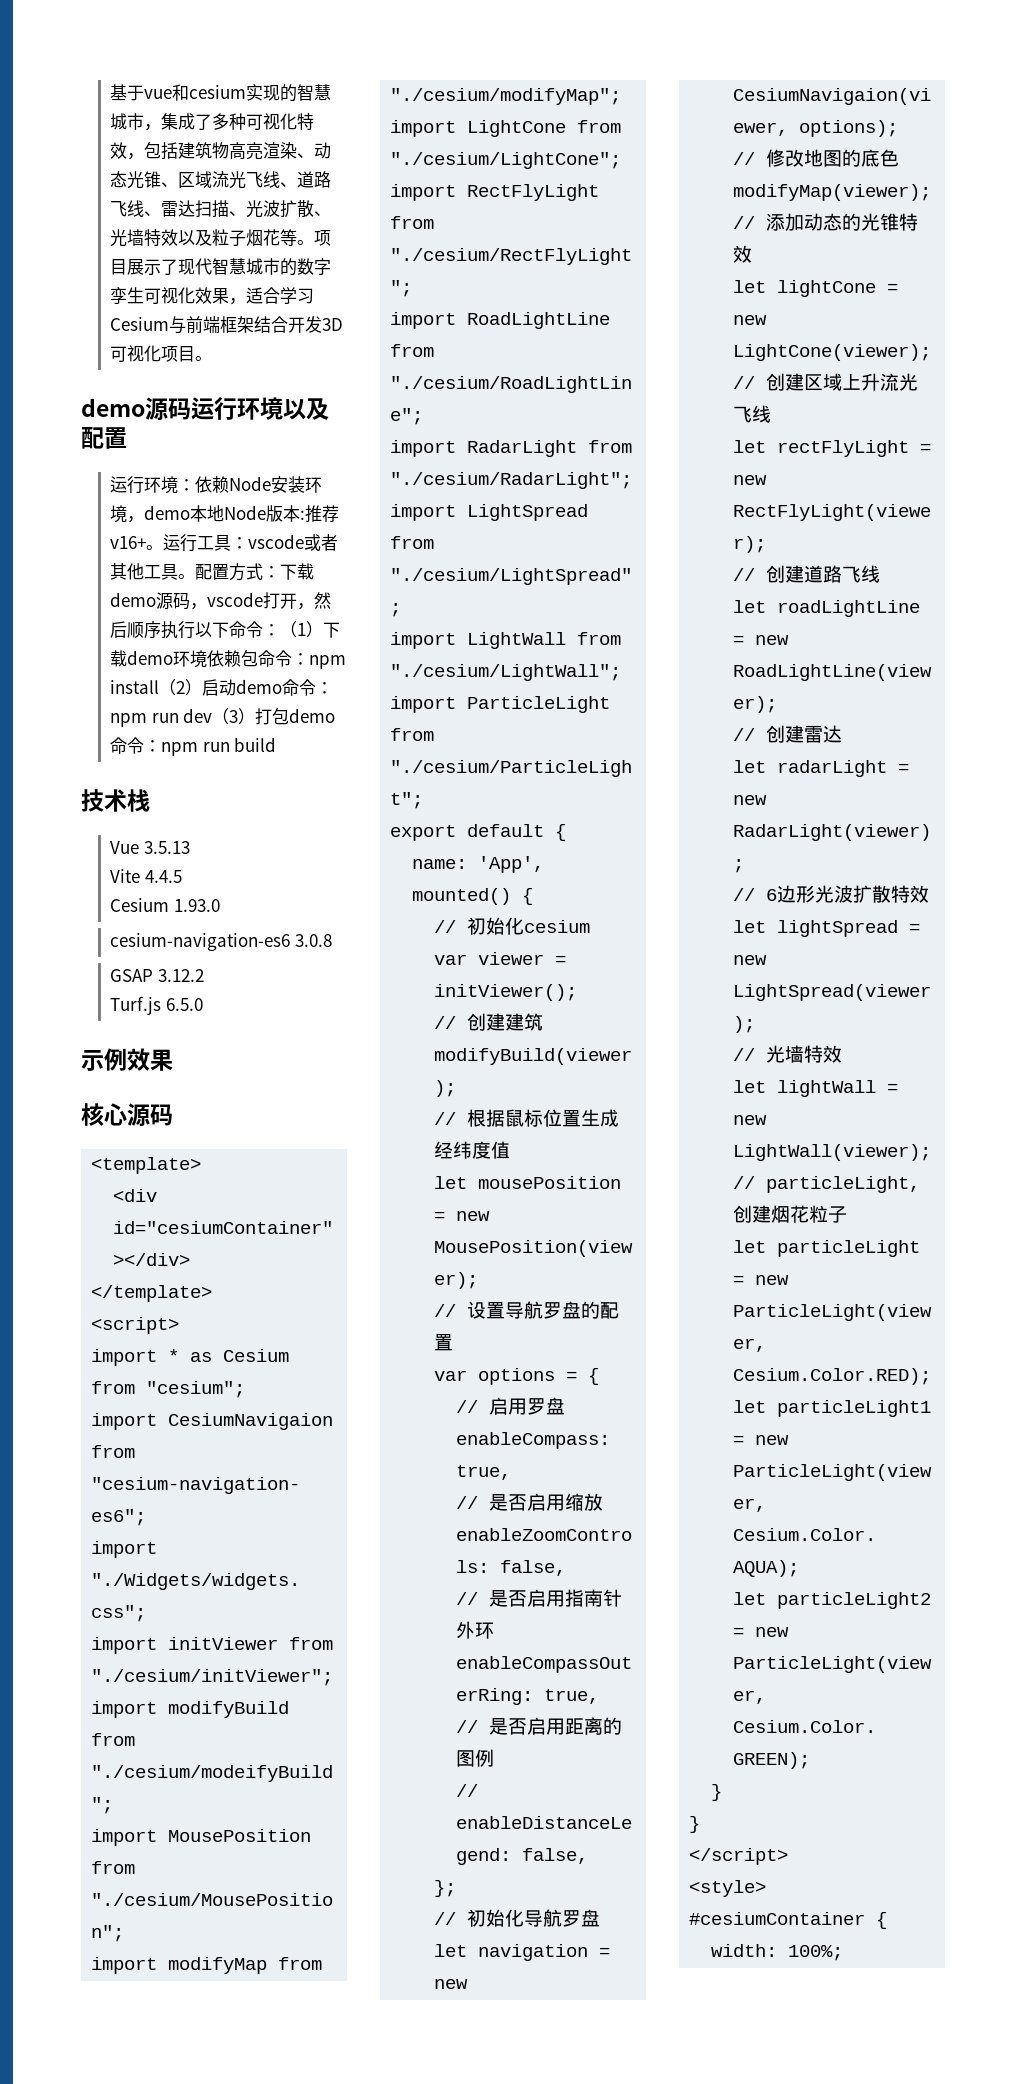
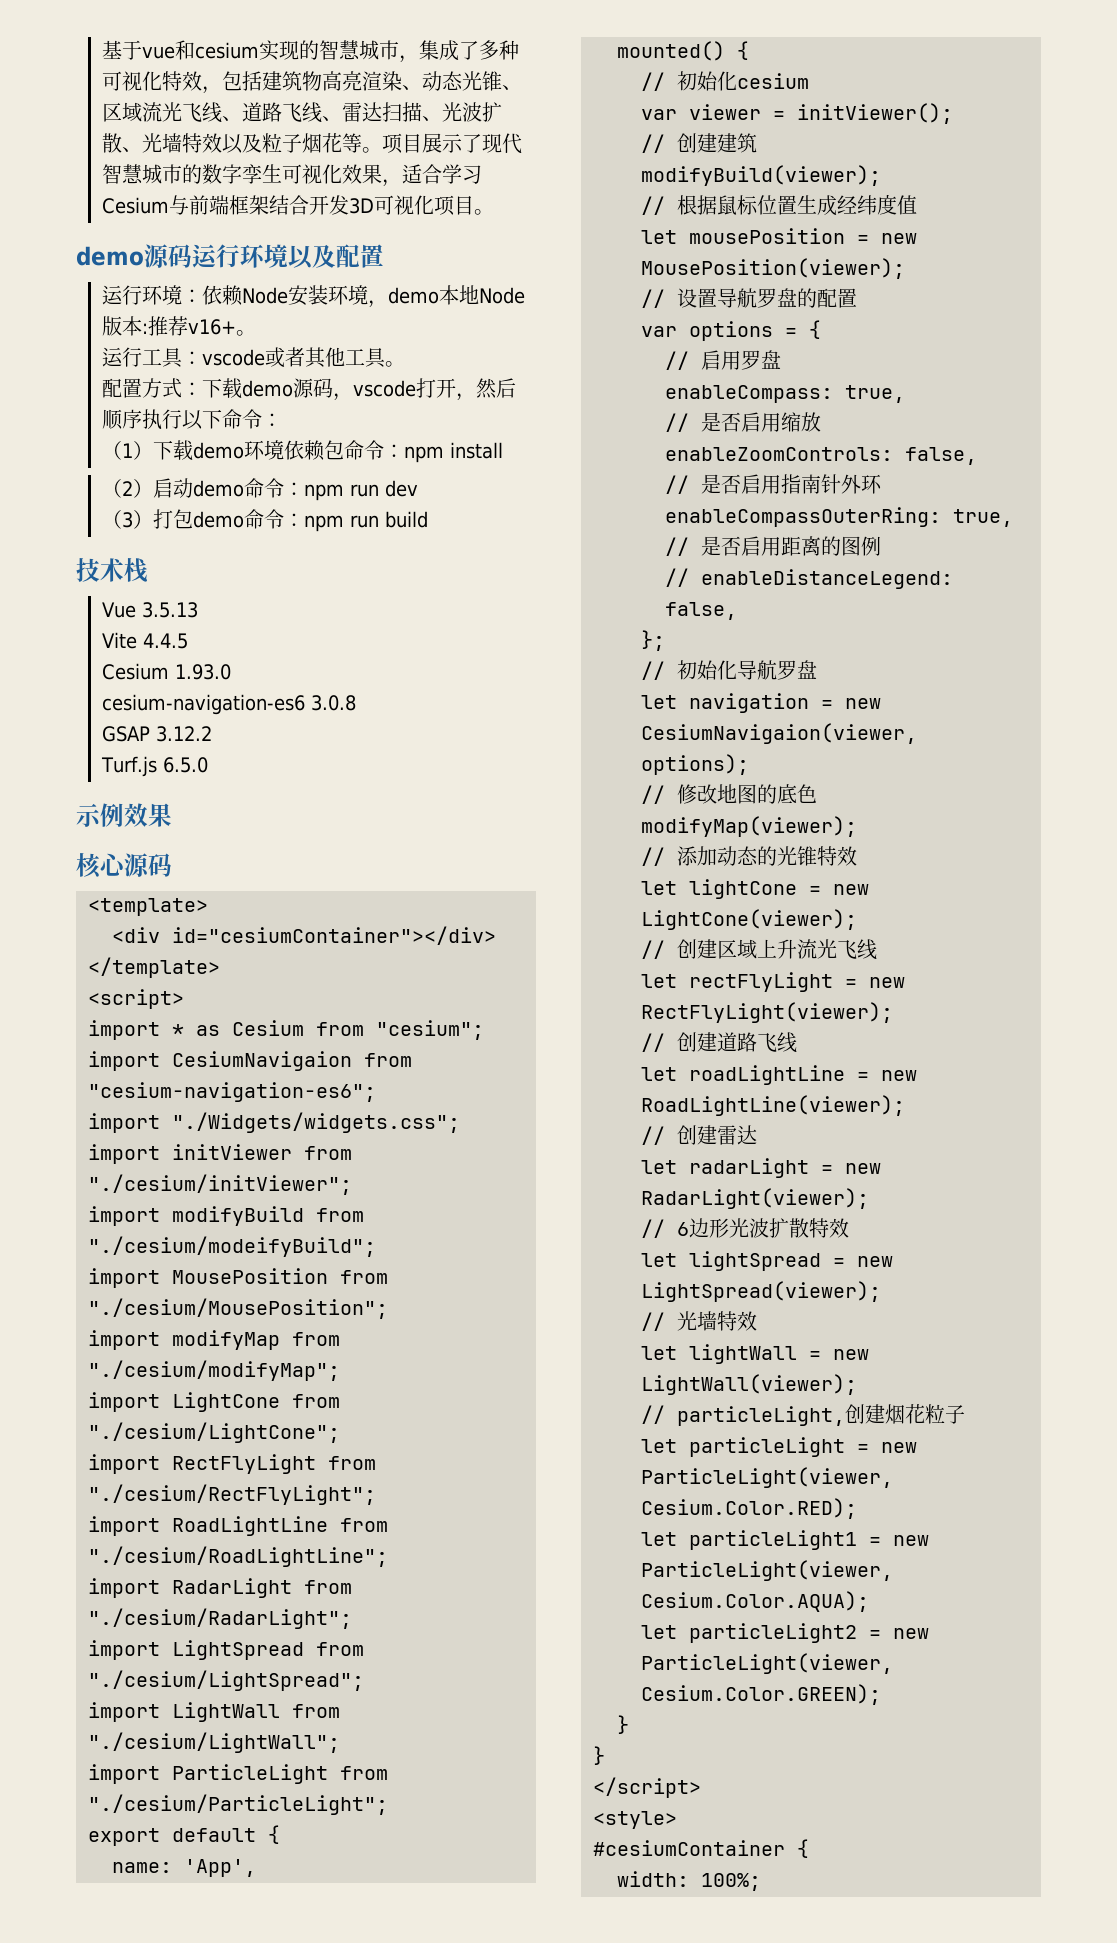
- 推荐v16+。运行工具：
+ 推荐v16+。
+ 运行工具：
- vscode或者其他工具。配置方式：
+ vscode或者其他工具。
+ 配置方式：
- 下载demo源码，vscode打开，然后顺序执行以下命令：（1）下载demo环境依赖包命令：
+ 下载demo源码，vscode打开，然后顺序执行以下命令：
+ （1）下载demo环境依赖包命令：
- npm install（2）启动demo命令：
+ npm install
+ （2）启动demo命令：
- npm run dev（3）打包demo命令：
+ npm run dev
+ （3）打包demo命令：

